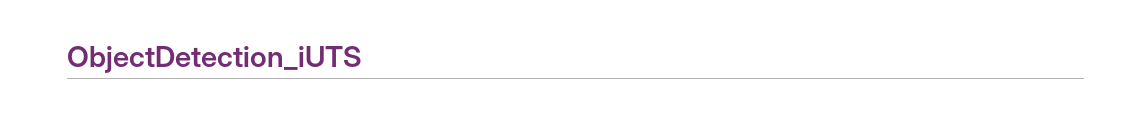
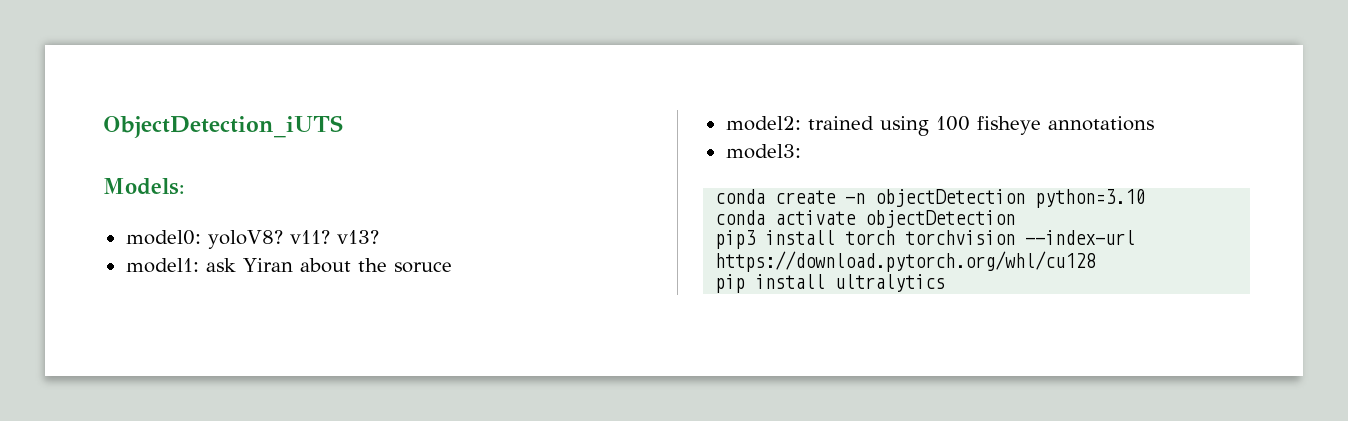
+ Models:
+ model0: yoloV8? v11? v13?
+ model1: ask Yiran about the soruce
+ model2: trained using 100 fisheye annotations
+ model3:
+ conda create -n objectDetection python=3.10
+ conda activate objectDetection
+ pip3 install torch torchvision --index-url https://download.pytorch.org/whl/cu128
+ pip install ultralytics

